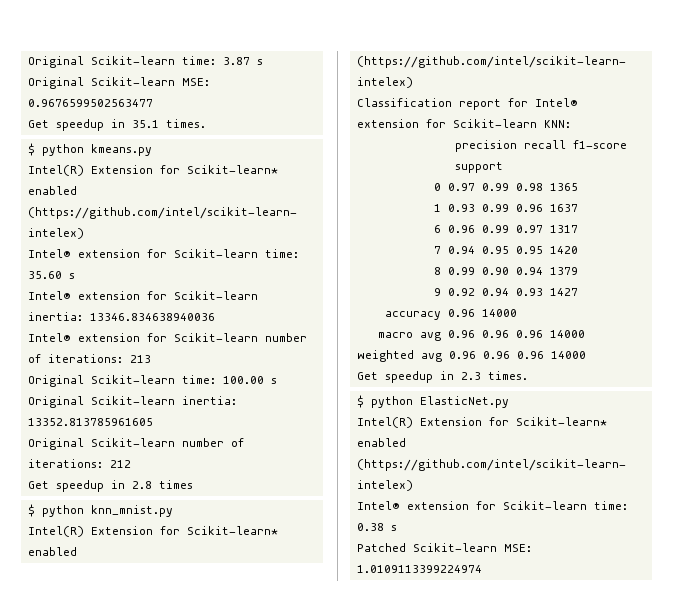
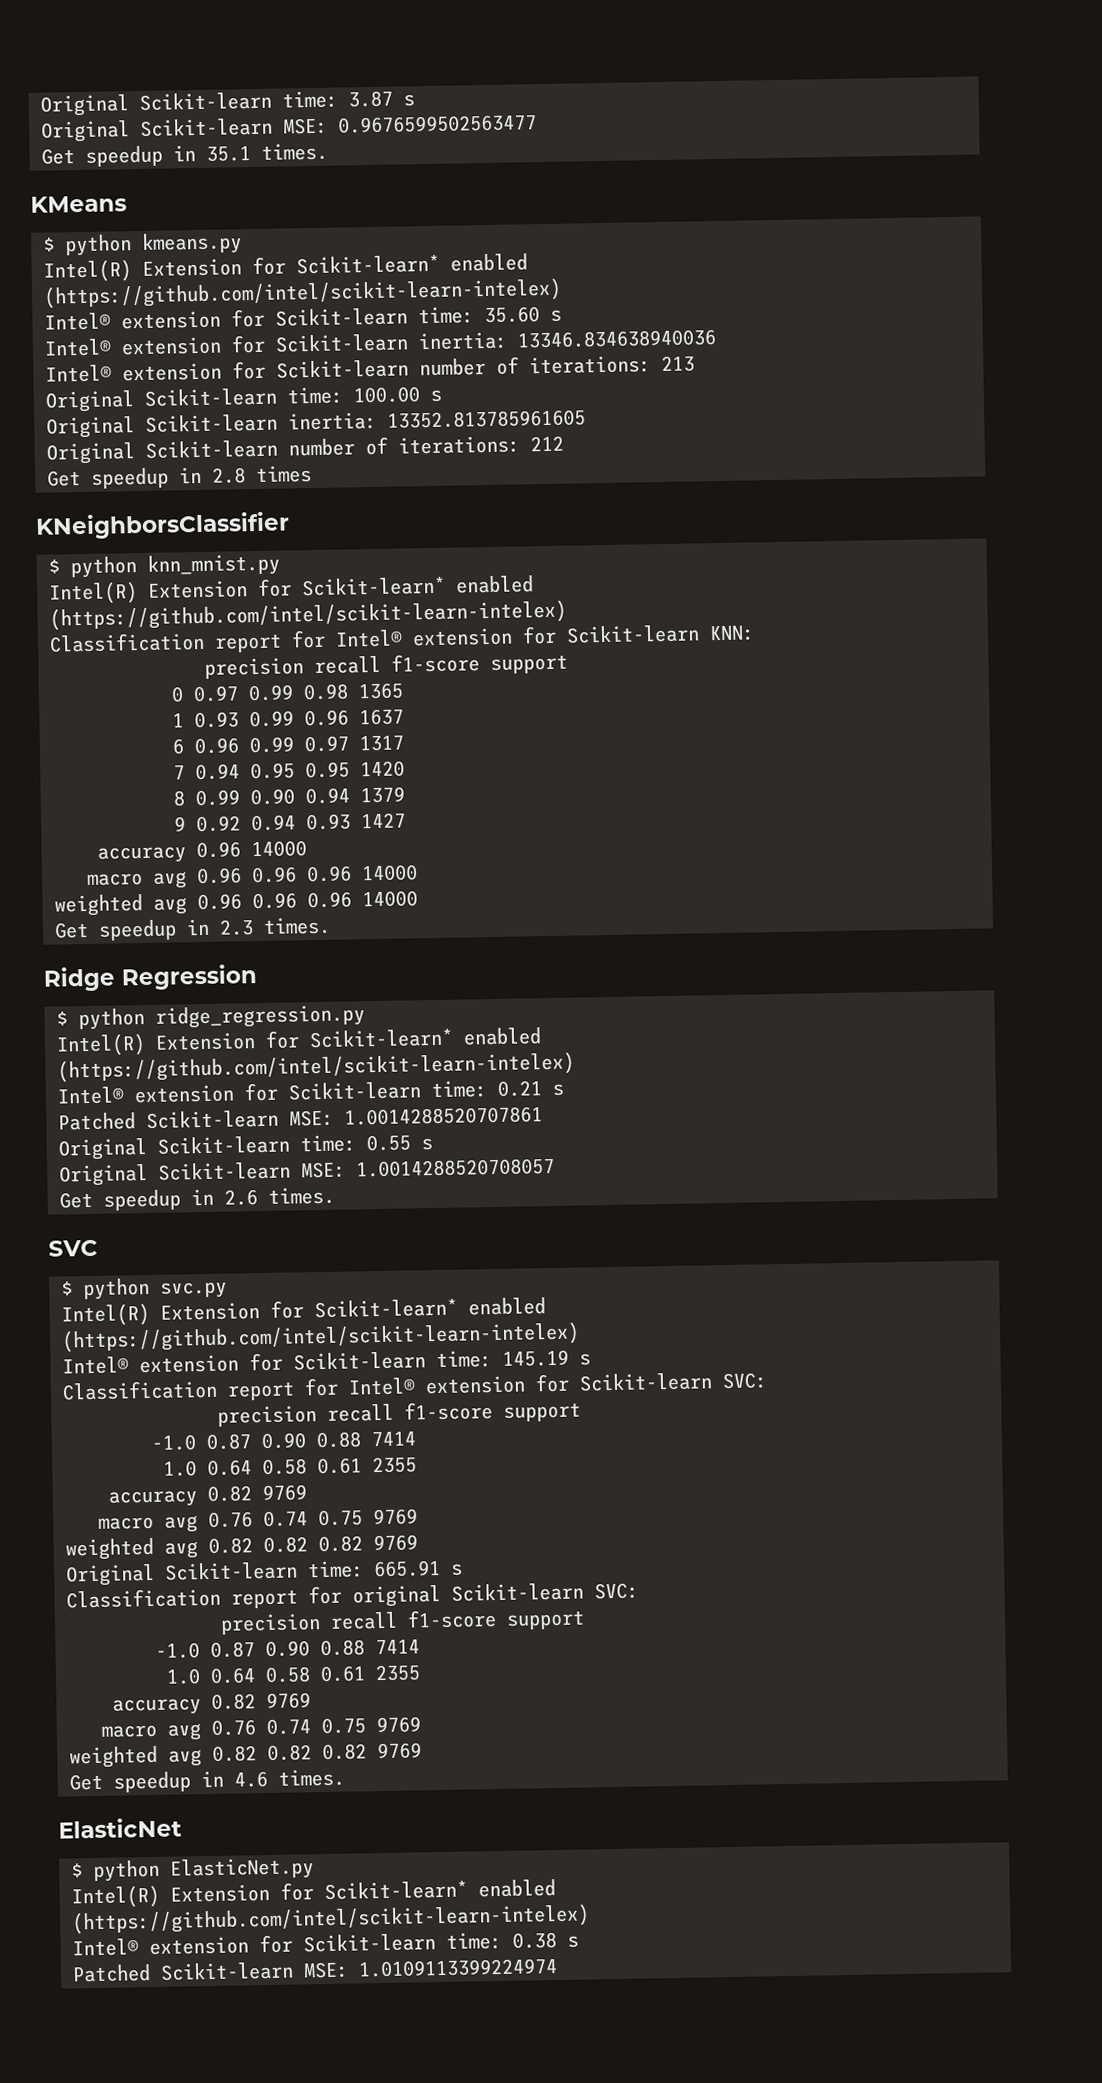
+ KMeans
+ KNeighborsClassifier
+ Ridge Regression
+ $ python ridge_regression.py
+ Intel(R) Extension for Scikit-learn* enabled (https://github.com/intel/scikit-learn-intelex)
+ Intel® extension for Scikit-learn time: 0.21 s
+ Patched Scikit-learn MSE: 1.0014288520707861
+ Original Scikit-learn time: 0.55 s
+ Original Scikit-learn MSE: 1.0014288520708057
+ Get speedup in 2.6 times.
+ SVC
+ $ python svc.py
+ Intel(R) Extension for Scikit-learn* enabled (https://github.com/intel/scikit-learn-intelex)
+ Intel® extension for Scikit-learn time: 145.19 s
+ Classification report for Intel® extension for Scikit-learn SVC:
+ precision recall f1-score support
+ -1.0 0.87 0.90 0.88 7414
+ 1.0 0.64 0.58 0.61 2355
+ accuracy 0.82 9769
+ macro avg 0.76 0.74 0.75 9769
+ weighted avg 0.82 0.82 0.82 9769
+ Original Scikit-learn time: 665.91 s
+ Classification report for original Scikit-learn SVC:
+ precision recall f1-score support
+ -1.0 0.87 0.90 0.88 7414
+ 1.0 0.64 0.58 0.61 2355
+ accuracy 0.82 9769
+ macro avg 0.76 0.74 0.75 9769
+ weighted avg 0.82 0.82 0.82 9769
+ Get speedup in 4.6 times.
+ ElasticNet

